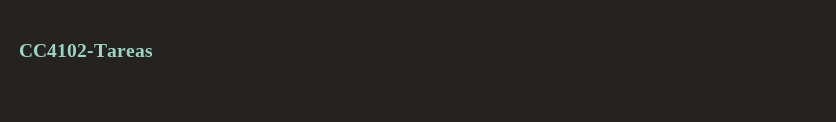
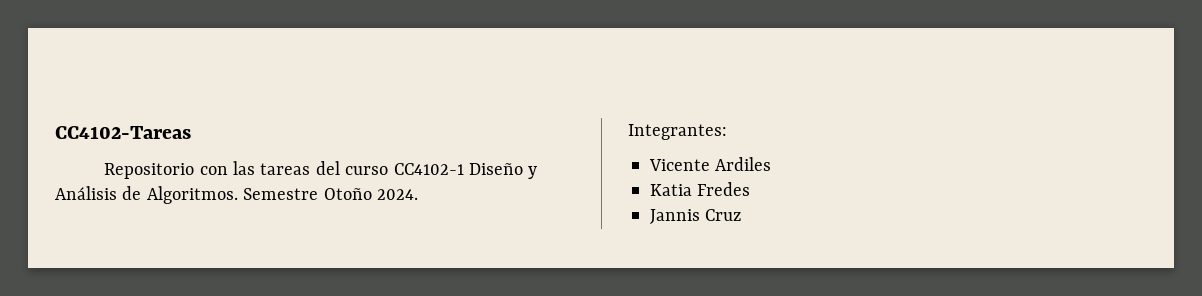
+ Repositorio con las tareas del curso CC4102-1 Diseño y Análisis de Algoritmos. Semestre Otoño 2024.
+ Integrantes:
+ Vicente Ardiles
+ Katia Fredes
+ Jannis Cruz

